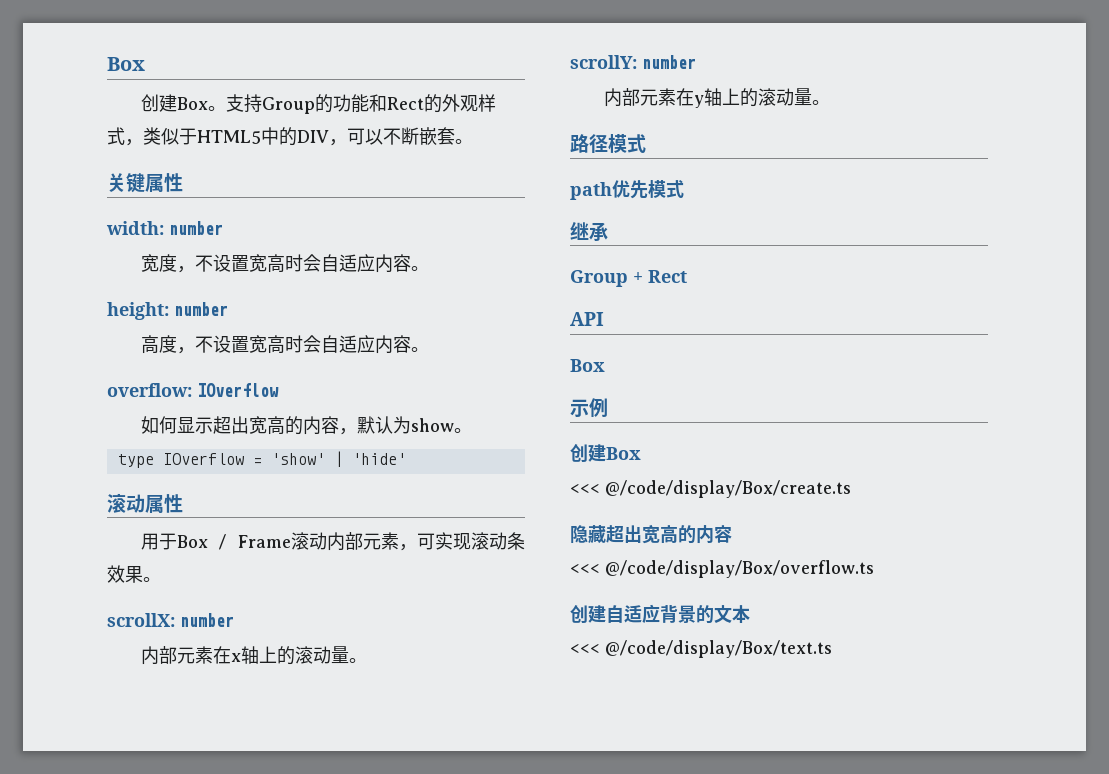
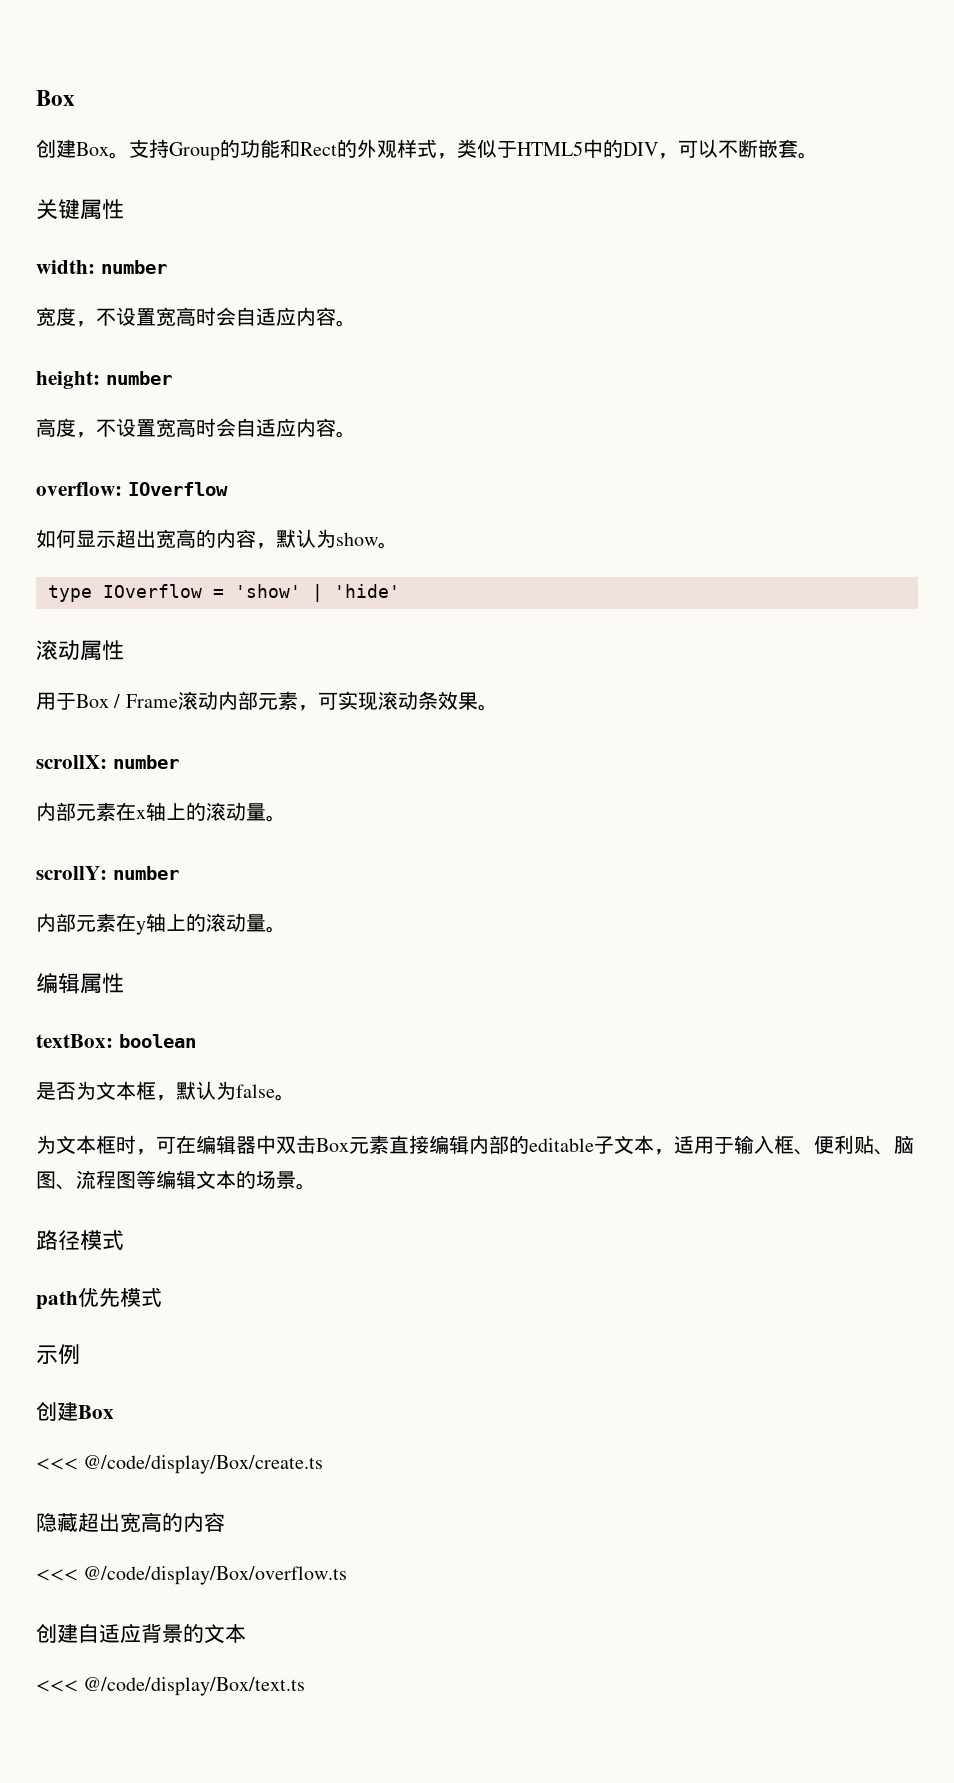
+ 编辑属性
+ textBox: boolean
+ 是否为文本框，默认为false。
+ 为文本框时，可在编辑器中双击Box元素直接编辑内部的editable子文本，适用于输入框、便利贴、脑图、流程图等编辑文本的场景。
- 继承
- Group + Rect
- API
- Box

